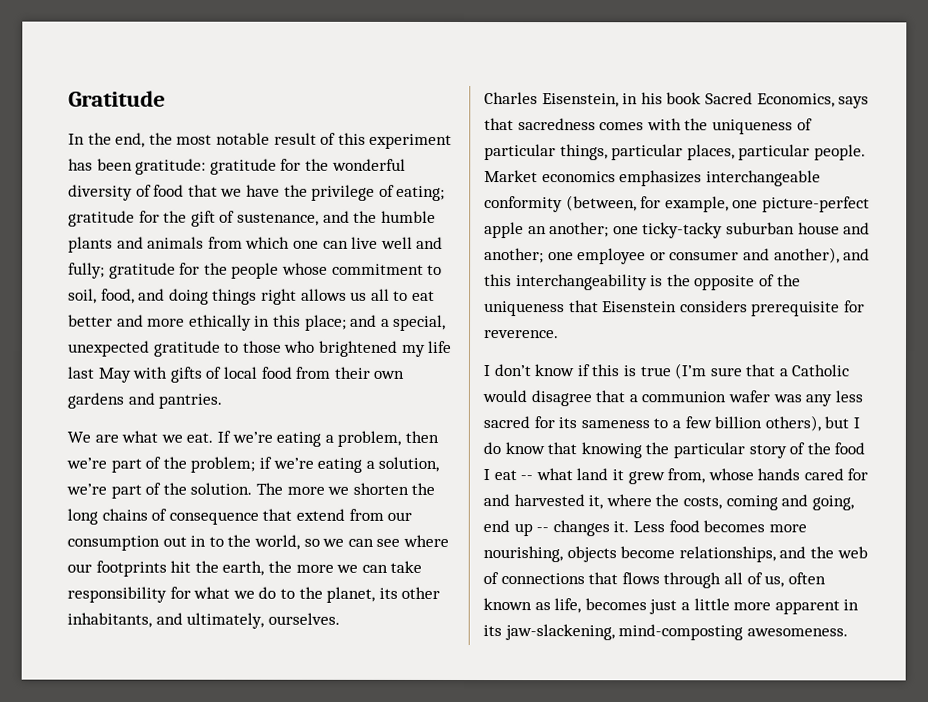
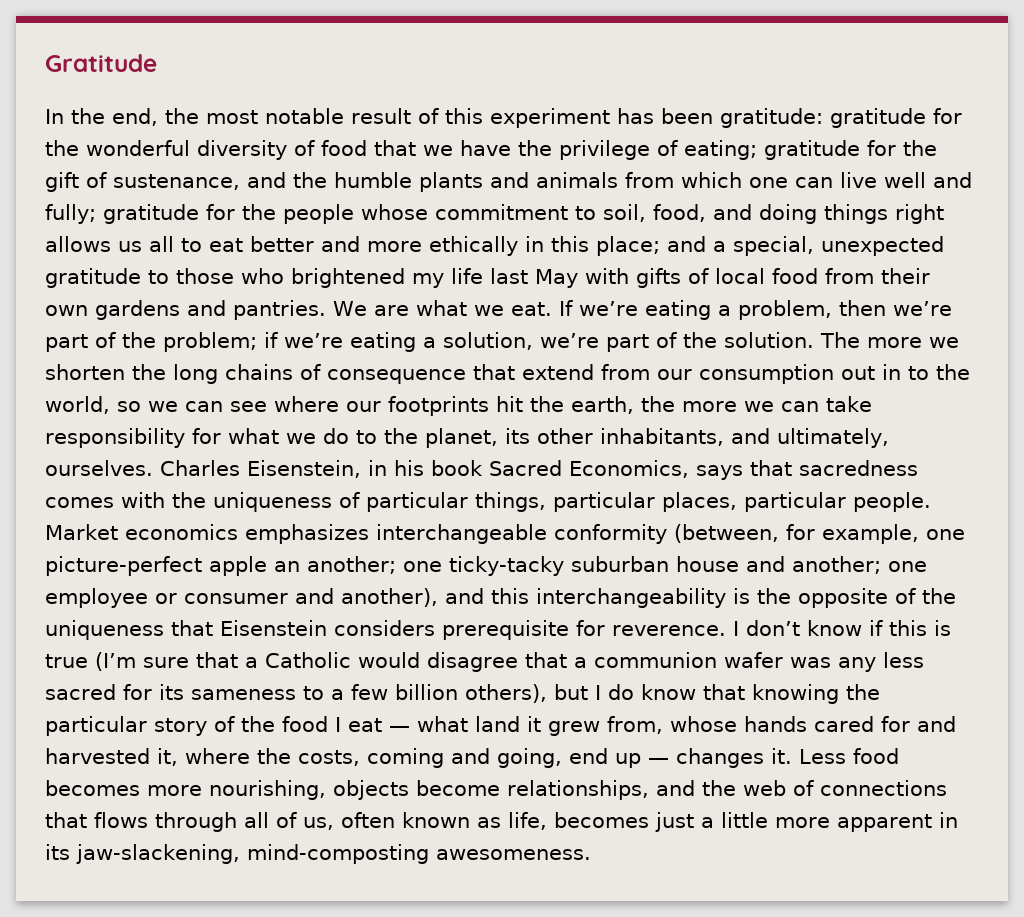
- and a special, unexpected gratitude to those who brightened my life last May with gifts of local food from their own gardens and pantries.
- We are what we eat.
+ and a special, unexpected gratitude to those who brightened my life last May with gifts of local food from their own gardens and pantries. We are what we eat.
- The more we shorten the long chains of consequence that extend from our consumption out in to the world, so we can see where our footprints hit the earth, the more we can take responsibility for what we do to the planet, its other inhabitants, and ultimately, ourselves.
- Charles Eisenstein, in his book Sacred Economics, says that sacredness comes with the uniqueness of particular things, particular places, particular people.
+ The more we shorten the long chains of consequence that extend from our consumption out in to the world, so we can see where our footprints hit the earth, the more we can take responsibility for what we do to the planet, its other inhabitants, and ultimately, ourselves. Charles Eisenstein, in his book Sacred Economics, says that sacredness comes with the uniqueness of particular things, particular places, particular people.
- one employee or consumer and another), and this interchangeability is the opposite of the uniqueness that Eisenstein considers prerequisite for reverence.
- I don’t know if this is true (I’m sure that a Catholic would disagree that a communion wafer was any less sacred for its sameness to a few billion others), but I do know that knowing the particular story of the food I eat -- what land it grew from, whose hands cared for and harvested it, where the costs, coming and going, end up -- changes it.
+ one employee or consumer and another), and this interchangeability is the opposite of the uniqueness that Eisenstein considers prerequisite for reverence. I don’t know if this is true (I’m sure that a Catholic would disagree that a communion wafer was any less sacred for its sameness to a few billion others), but I do know that knowing the particular story of the food I eat — what land it grew from, whose hands cared for and harvested it, where the costs, coming and going, end up — changes it.

